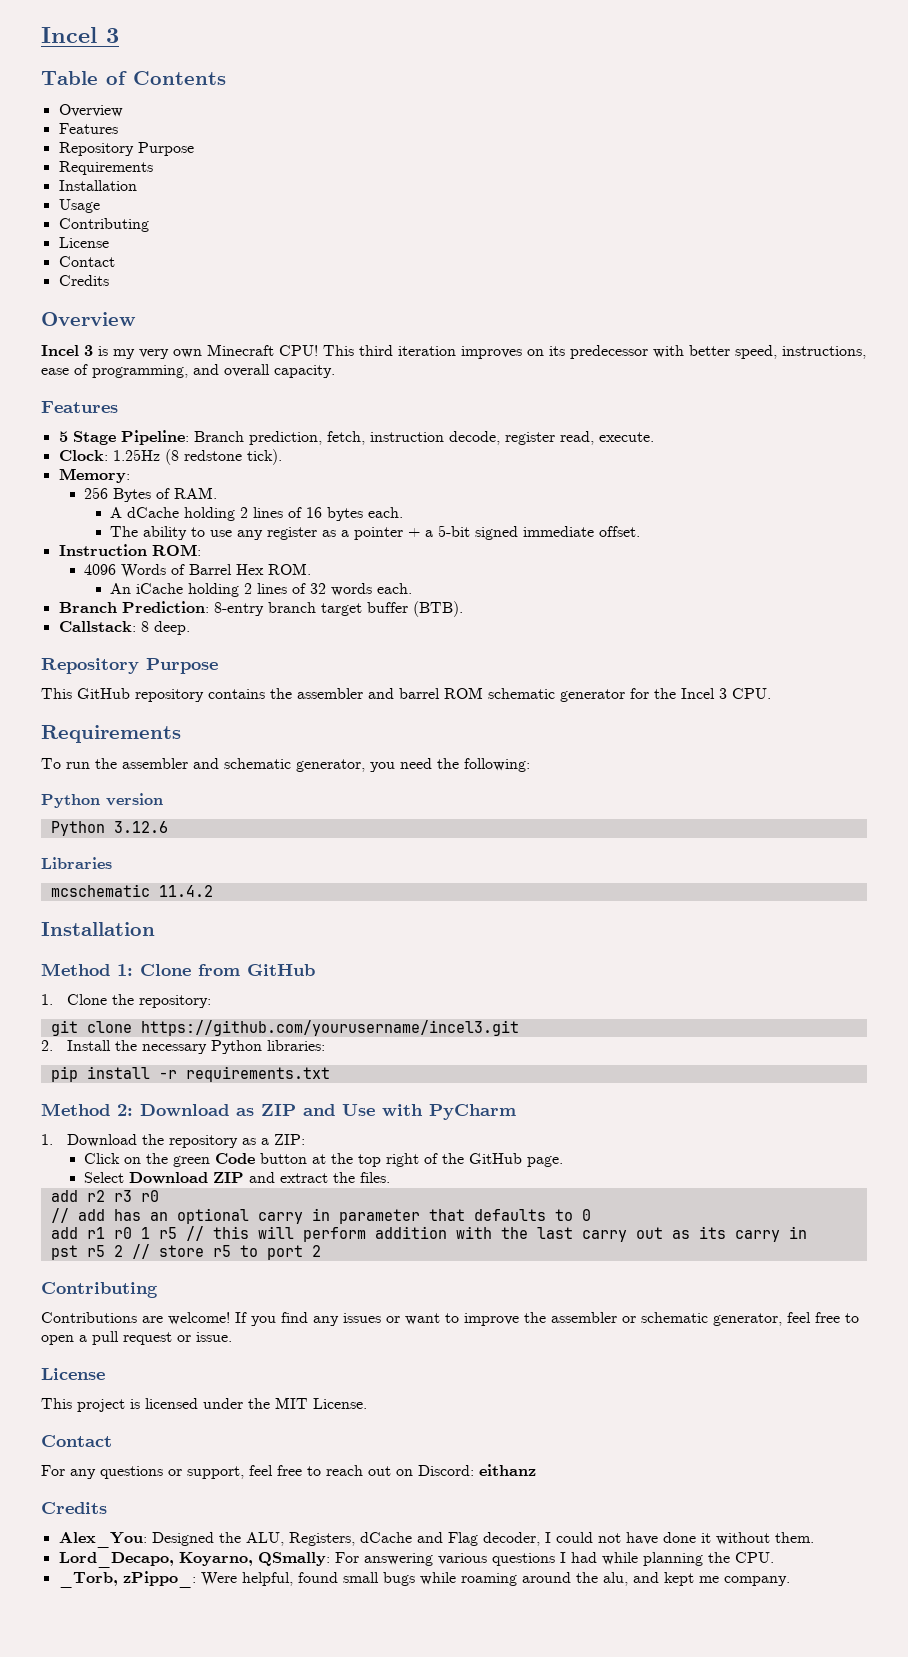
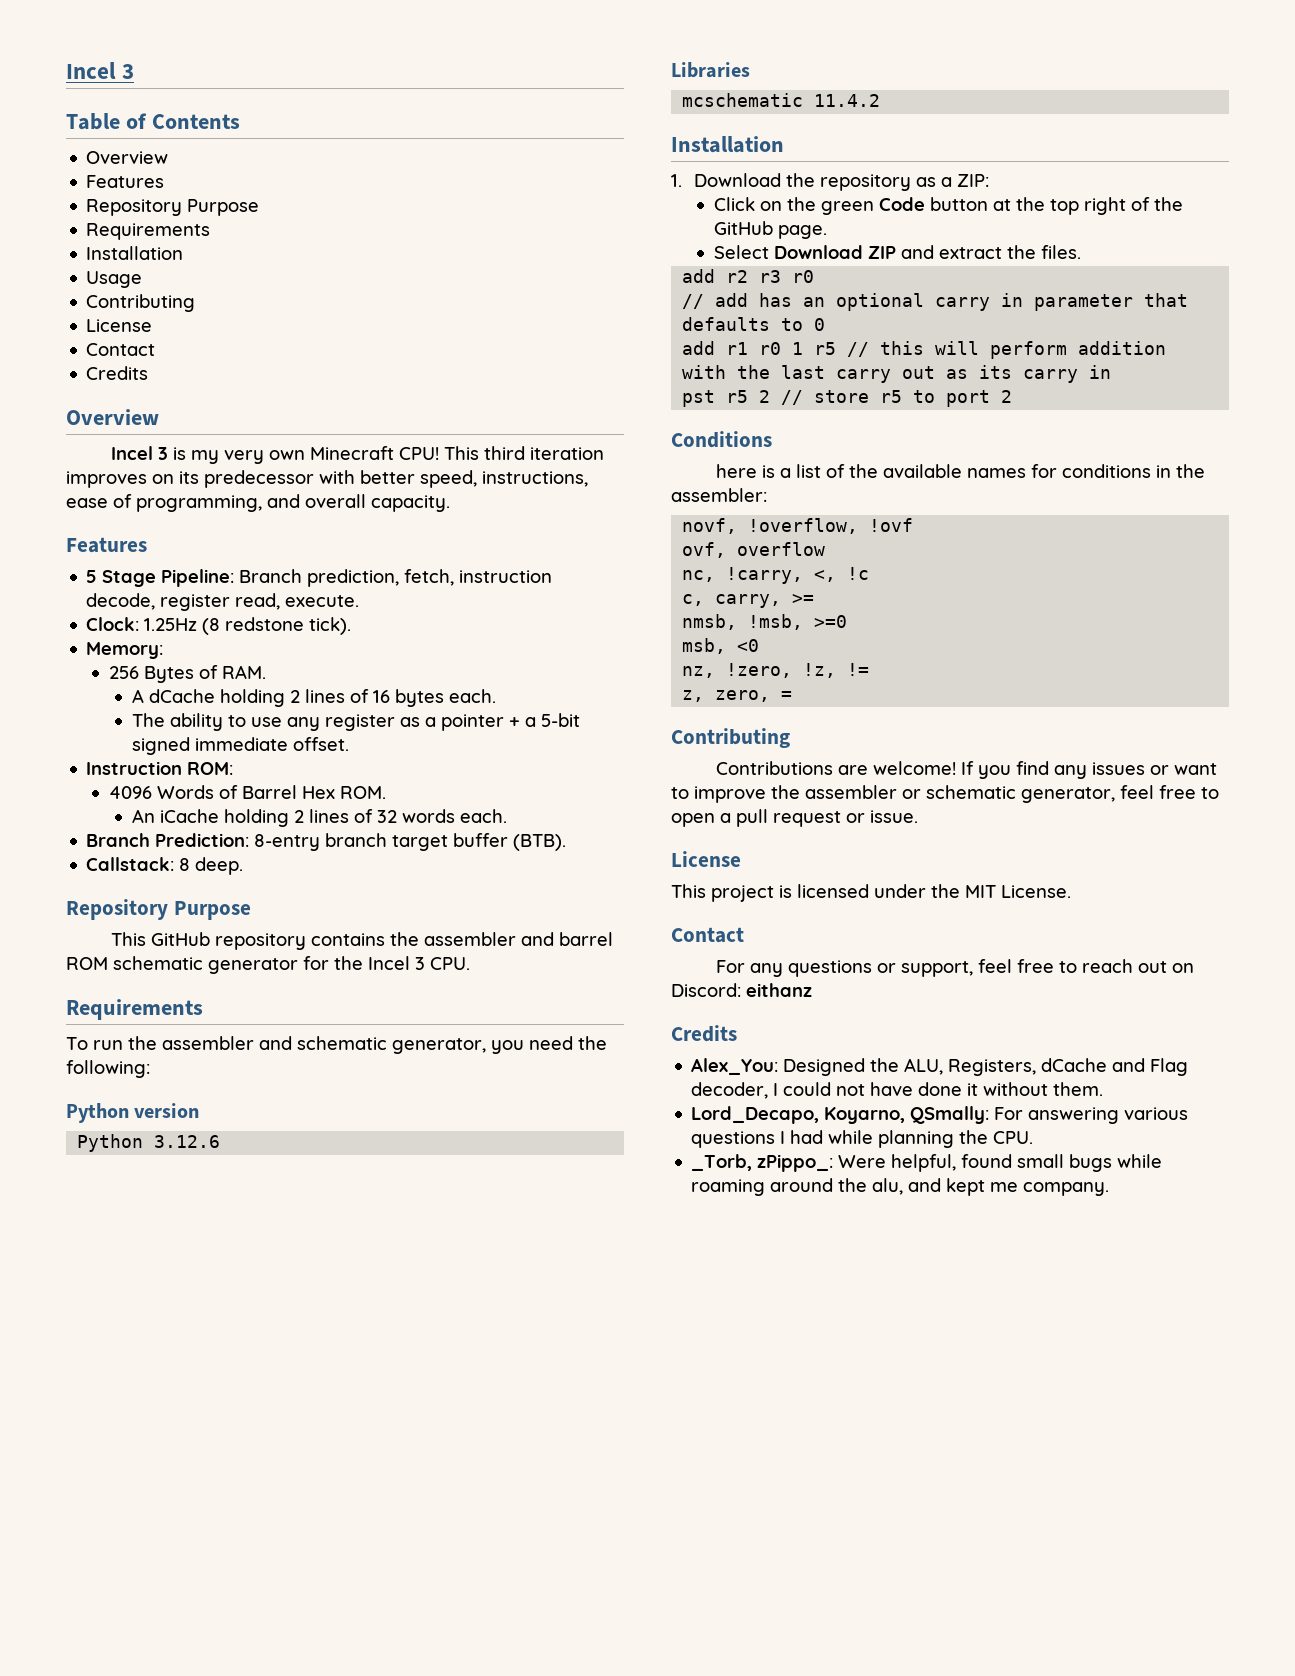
- Method 1: Clone from GitHub
- 1. Clone the repository:
- git clone https://github.com/yourusername/incel3.git
- 2. Install the necessary Python libraries:
- pip install -r requirements.txt
- Method 2: Download as ZIP and Use with PyCharm
+ Conditions
+ here is a list of the available names for conditions in the assembler:
+ novf, !overflow, !ovf
+ ovf, overflow
+ nc, !carry, <, !c
+ c, carry, >=
+ nmsb, !msb, >=0
+ msb, <0
+ nz, !zero, !z, !=
+ z, zero, =

